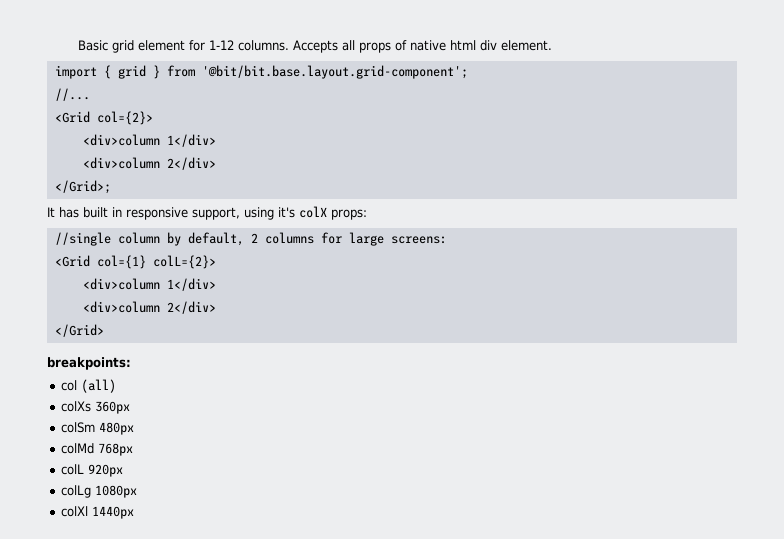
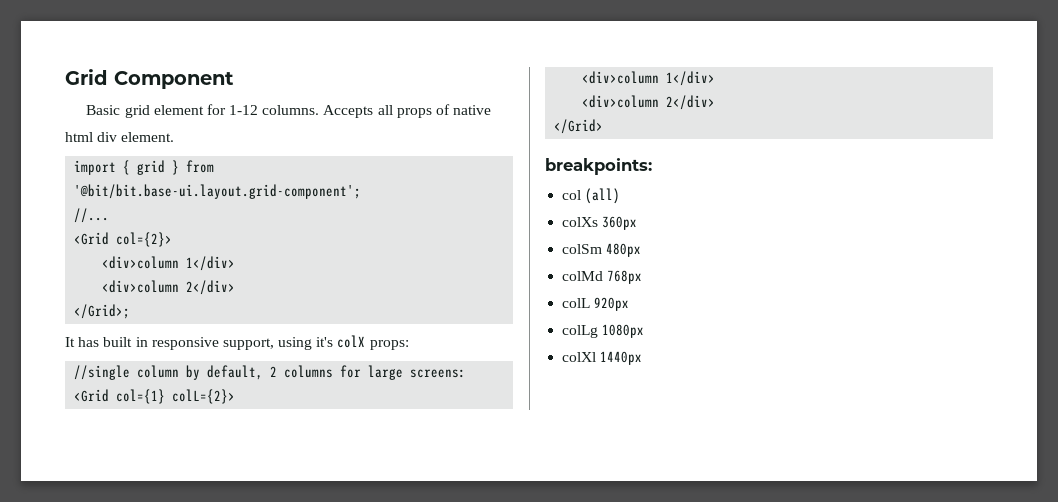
+ Grid Component
- import { grid } from '@bit/bit.base.layout.grid-component';
+ import { grid } from '@bit/bit.base-ui.layout.grid-component';

